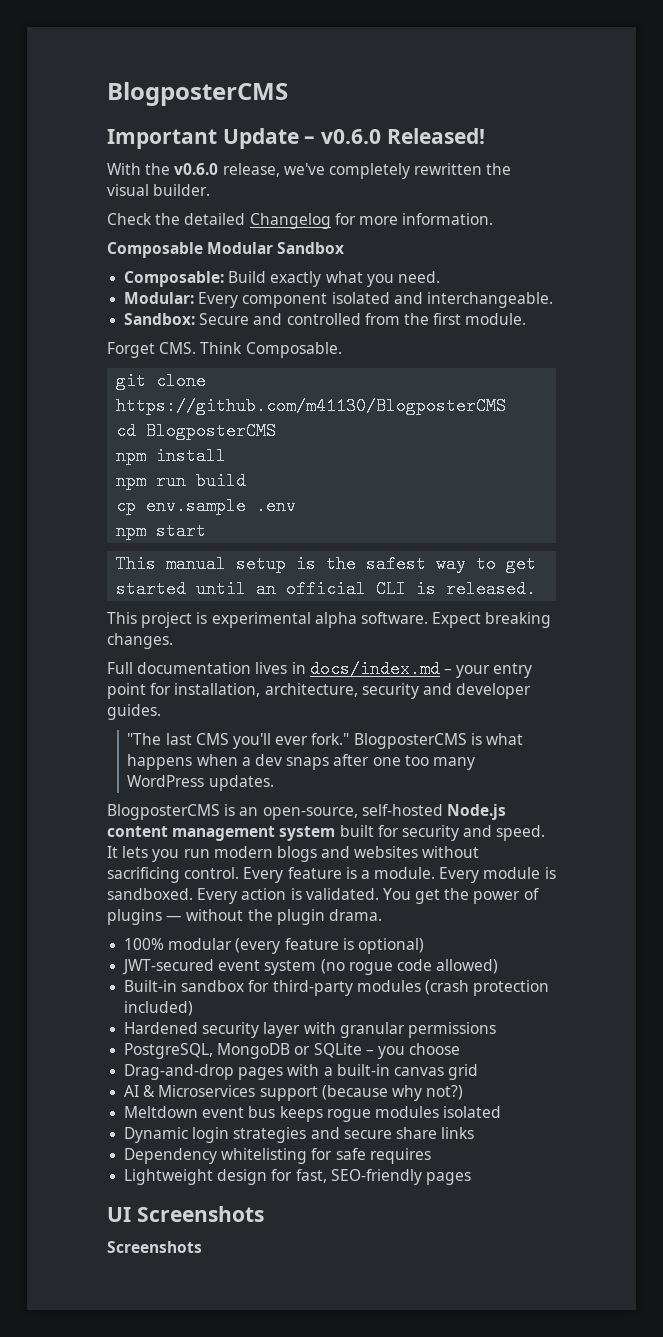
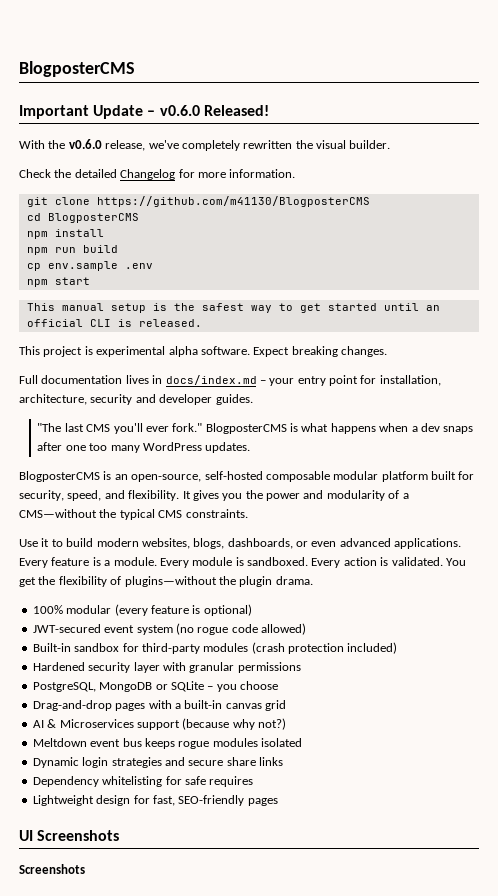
- Composable Modular Sandbox
- Composable: Build exactly what you need.
- Modular: Every component isolated and interchangeable.
- Sandbox: Secure and controlled from the first module.
- Forget CMS. Think Composable.
- BlogposterCMS is an open-source, self-hosted Node.js content management system built for security and speed. It lets you run modern blogs and websites without sacrificing control.
+ BlogposterCMS is an open-source, self-hosted composable modular platform built for security, speed, and flexibility. It gives you the power and modularity of a CMS—without the typical CMS constraints.
+ Use it to build modern websites, blogs, dashboards, or even advanced applications.
- You get the power of plugins — without the plugin drama.
+ You get the flexibility of plugins—without the plugin drama.

